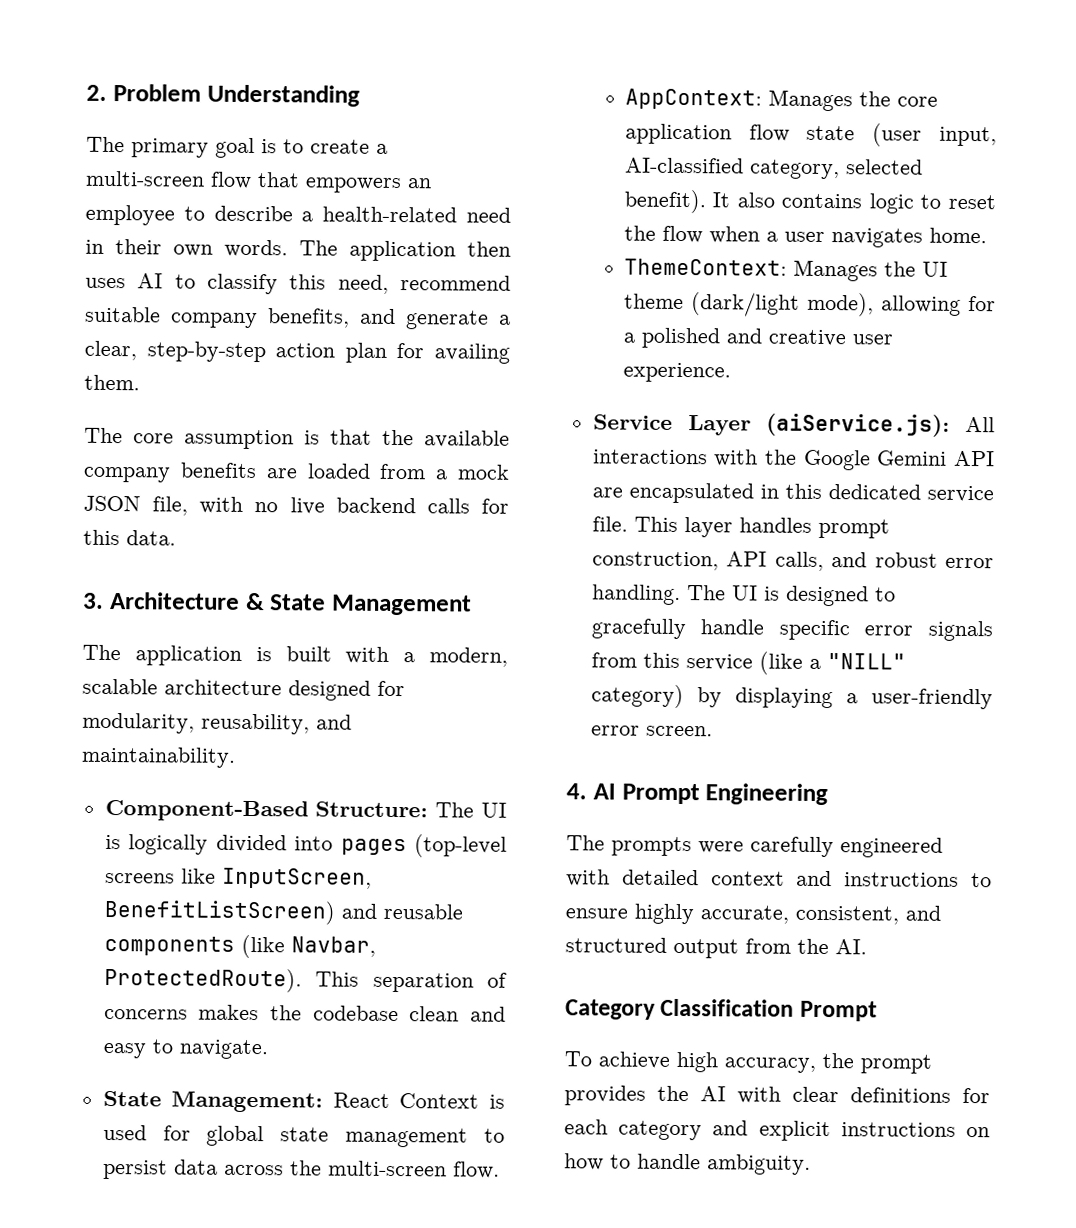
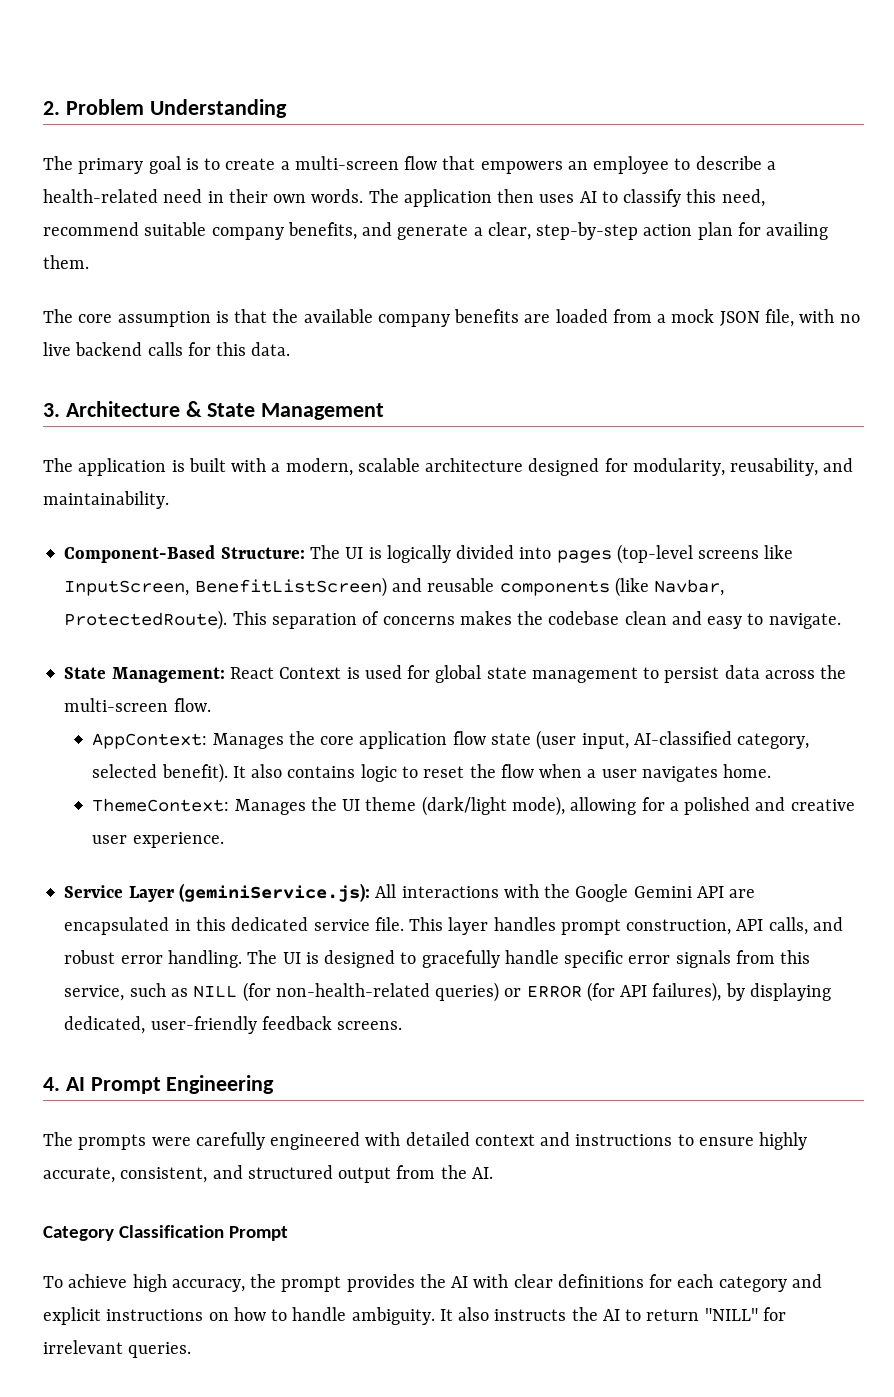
- Service Layer (aiService.js): All interactions with the Google Gemini API are encapsulated in this dedicated service file.
+ Service Layer (geminiService.js): All interactions with the Google Gemini API are encapsulated in this dedicated service file.
- The UI is designed to gracefully handle specific error signals from this service (like a "NILL" category) by displaying a user-friendly error screen.
+ The UI is designed to gracefully handle specific error signals from this service, such as NILL (for non-health-related queries) or ERROR (for API failures), by displaying dedicated, user-friendly feedback screens.
+ It also instructs the AI to return "NILL" for irrelevant queries.

